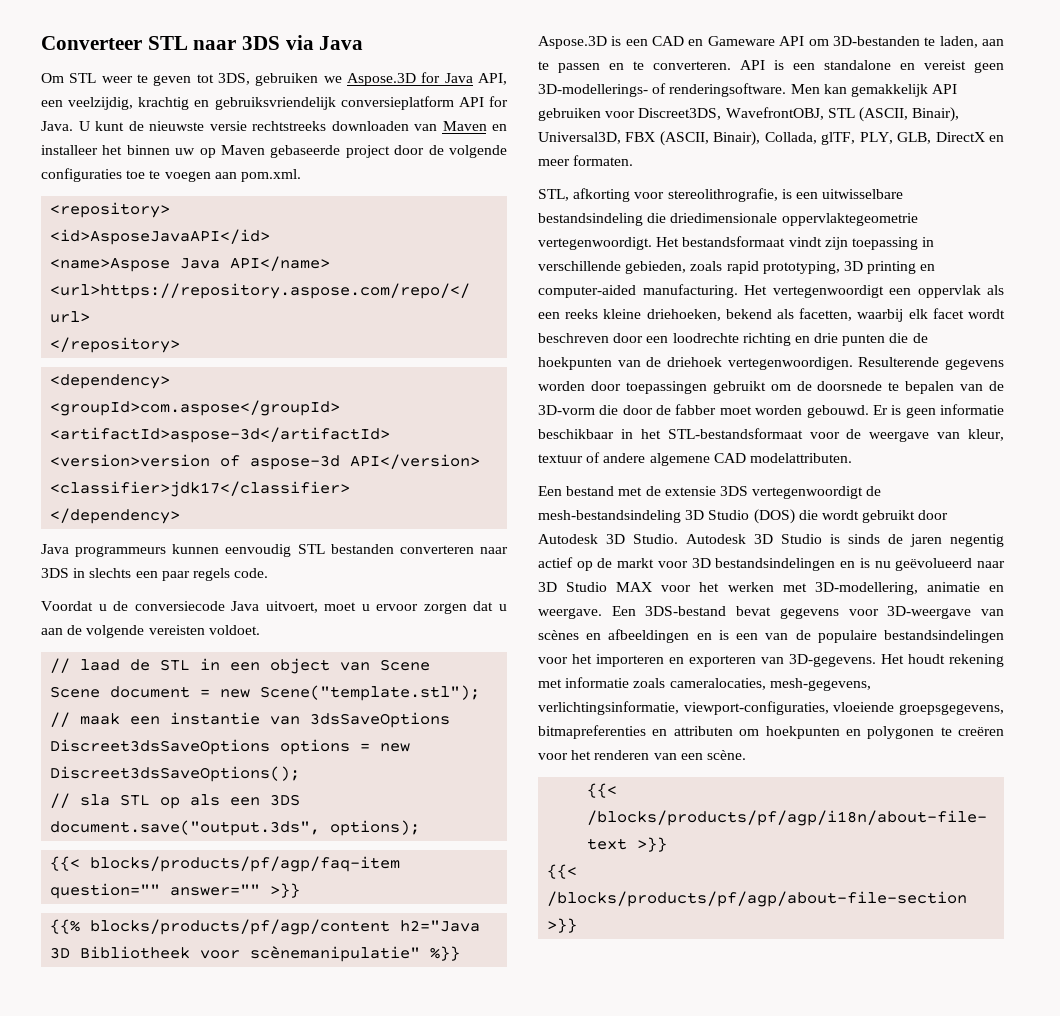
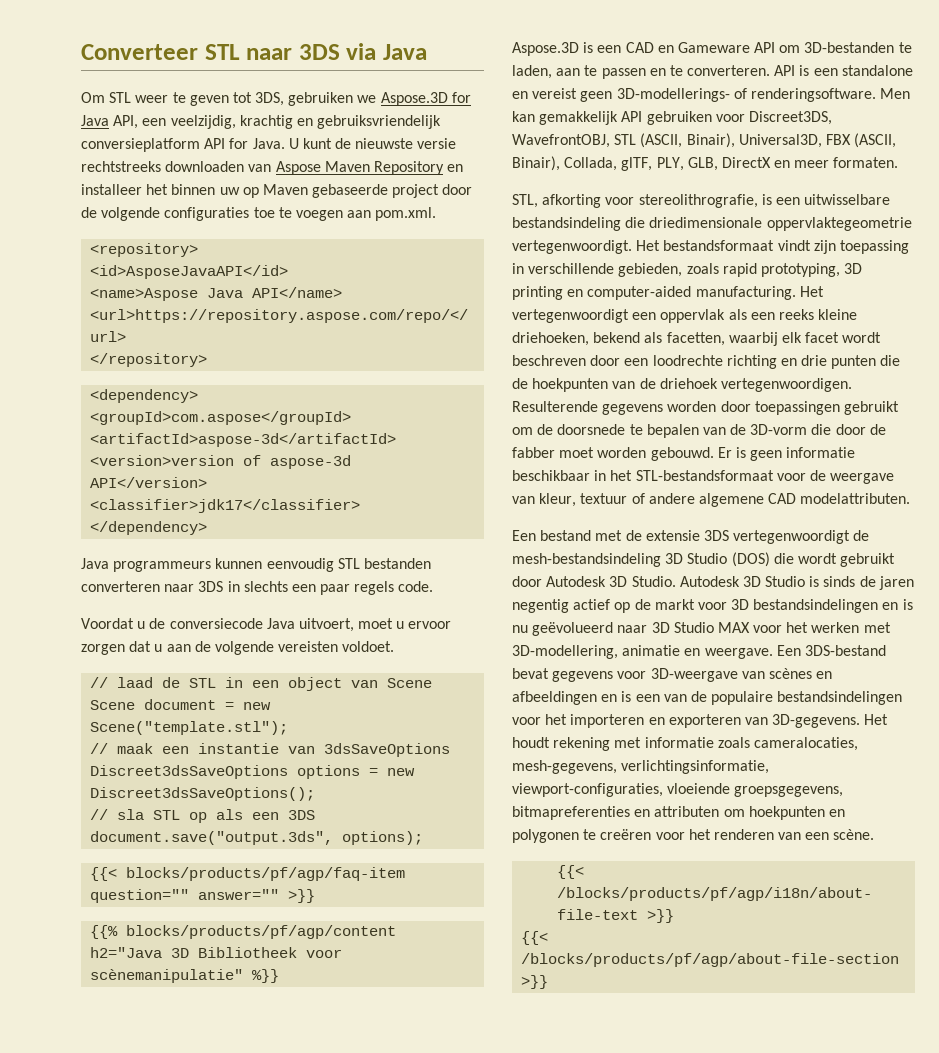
- U kunt de nieuwste versie rechtstreeks downloaden van Maven en installeer het binnen uw op Maven gebaseerde project door de volgende configuraties toe te voegen aan pom.xml.
+ U kunt de nieuwste versie rechtstreeks downloaden van Aspose Maven Repository en installeer het binnen uw op Maven gebaseerde project door de volgende configuraties toe te voegen aan pom.xml.

